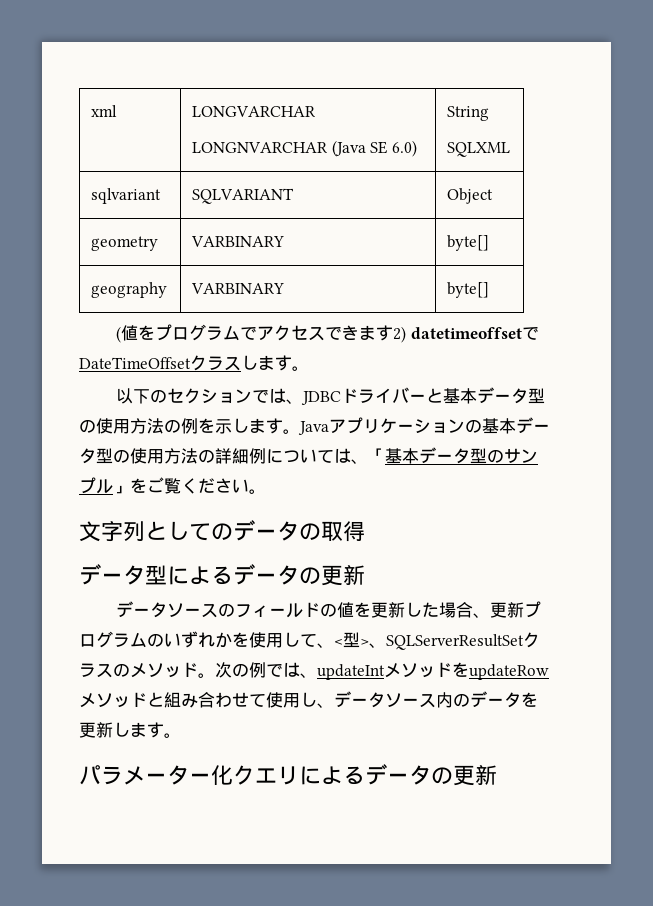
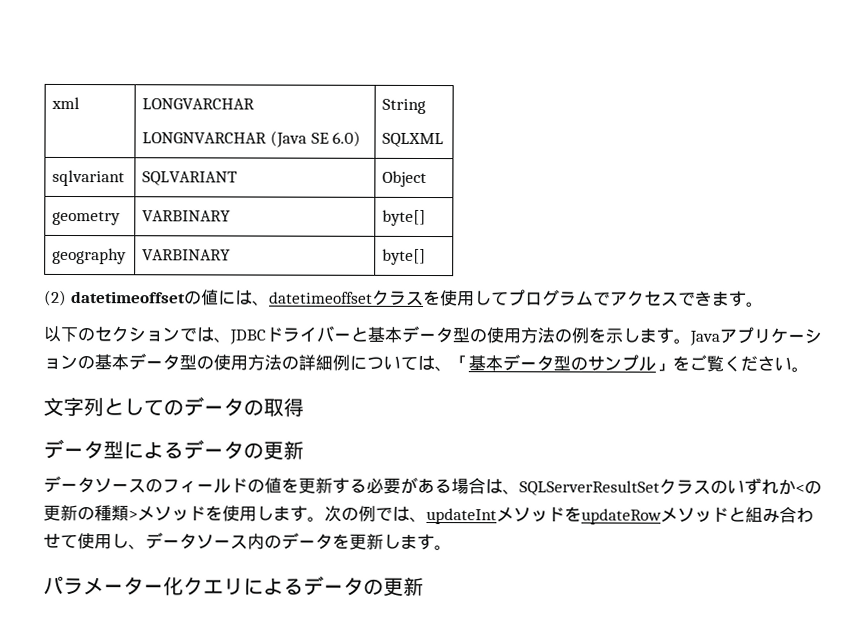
- (値をプログラムでアクセスできます2) datetimeoffsetでDateTimeOffsetクラスします。
+ (2) datetimeoffsetの値には、datetimeoffsetクラスを使用してプログラムでアクセスできます。
- データソースのフィールドの値を更新した場合、更新プログラムのいずれかを使用して、<型>、SQLServerResultSetクラスのメソッド。
+ データソースのフィールドの値を更新する必要がある場合は、SQLServerResultSetクラスのいずれか<の更新の種類>メソッドを使用します。

